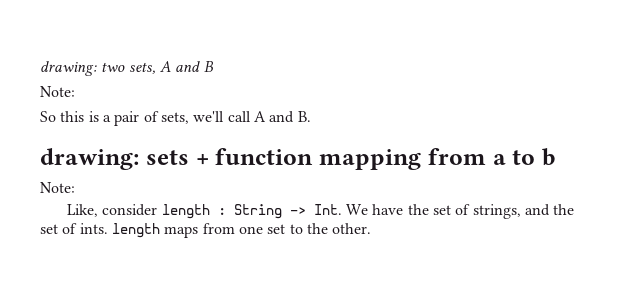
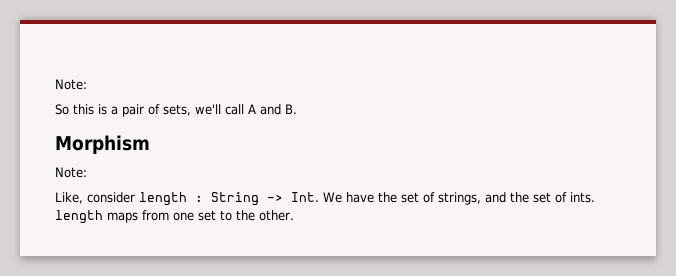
- drawing: two sets, A and B
- drawing: sets + function mapping from a to b
+ Morphism

